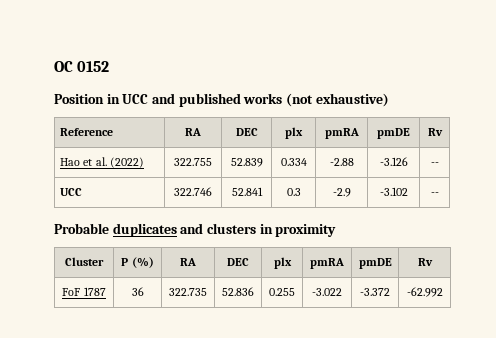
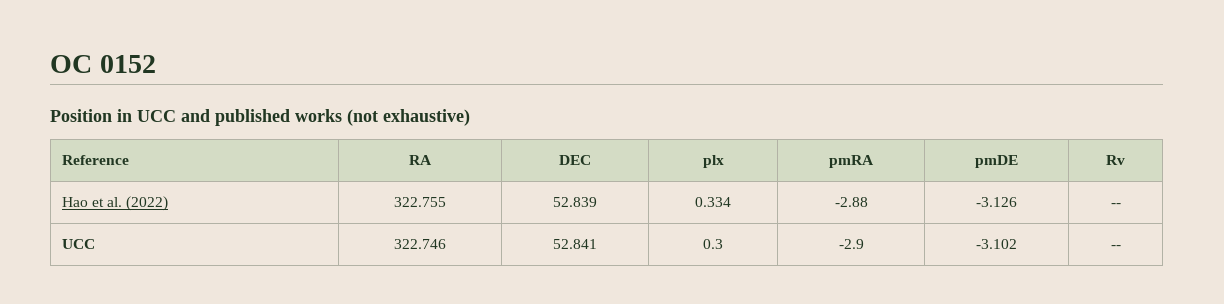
- Probable duplicates and clusters in proximity
- Cluster | P (%) | RA | DEC | plx | pmRA | pmDE | Rv
- FoF 1787 | 36 | 322.735 | 52.836 | 0.255 | -3.022 | -3.372 | -62.992

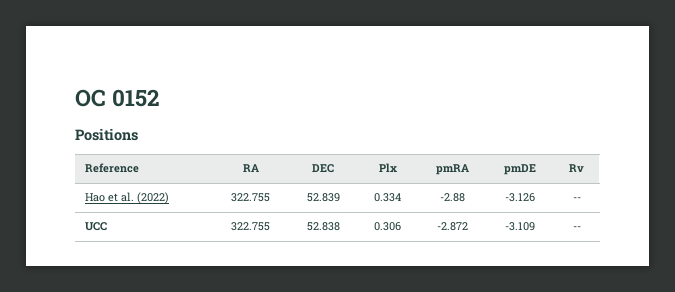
- Position in UCC and published works (not exhaustive)
+ Positions
- Reference | RA | DEC | plx | pmRA | pmDE | Rv
+ Reference | RA | DEC | Plx | pmRA | pmDE | Rv
- UCC | 322.746 | 52.841 | 0.3 | -2.9 | -3.102 | --
+ UCC | 322.755 | 52.838 | 0.306 | -2.872 | -3.109 | --

